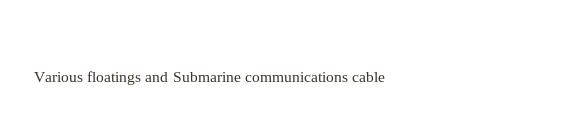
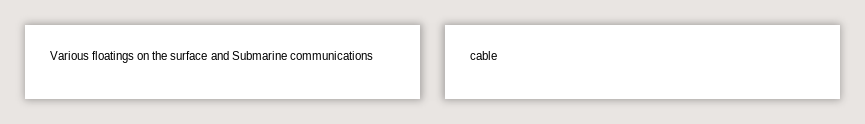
- Various floatings and Submarine communications cable
+ Various floatings on the surface and Submarine communications cable

